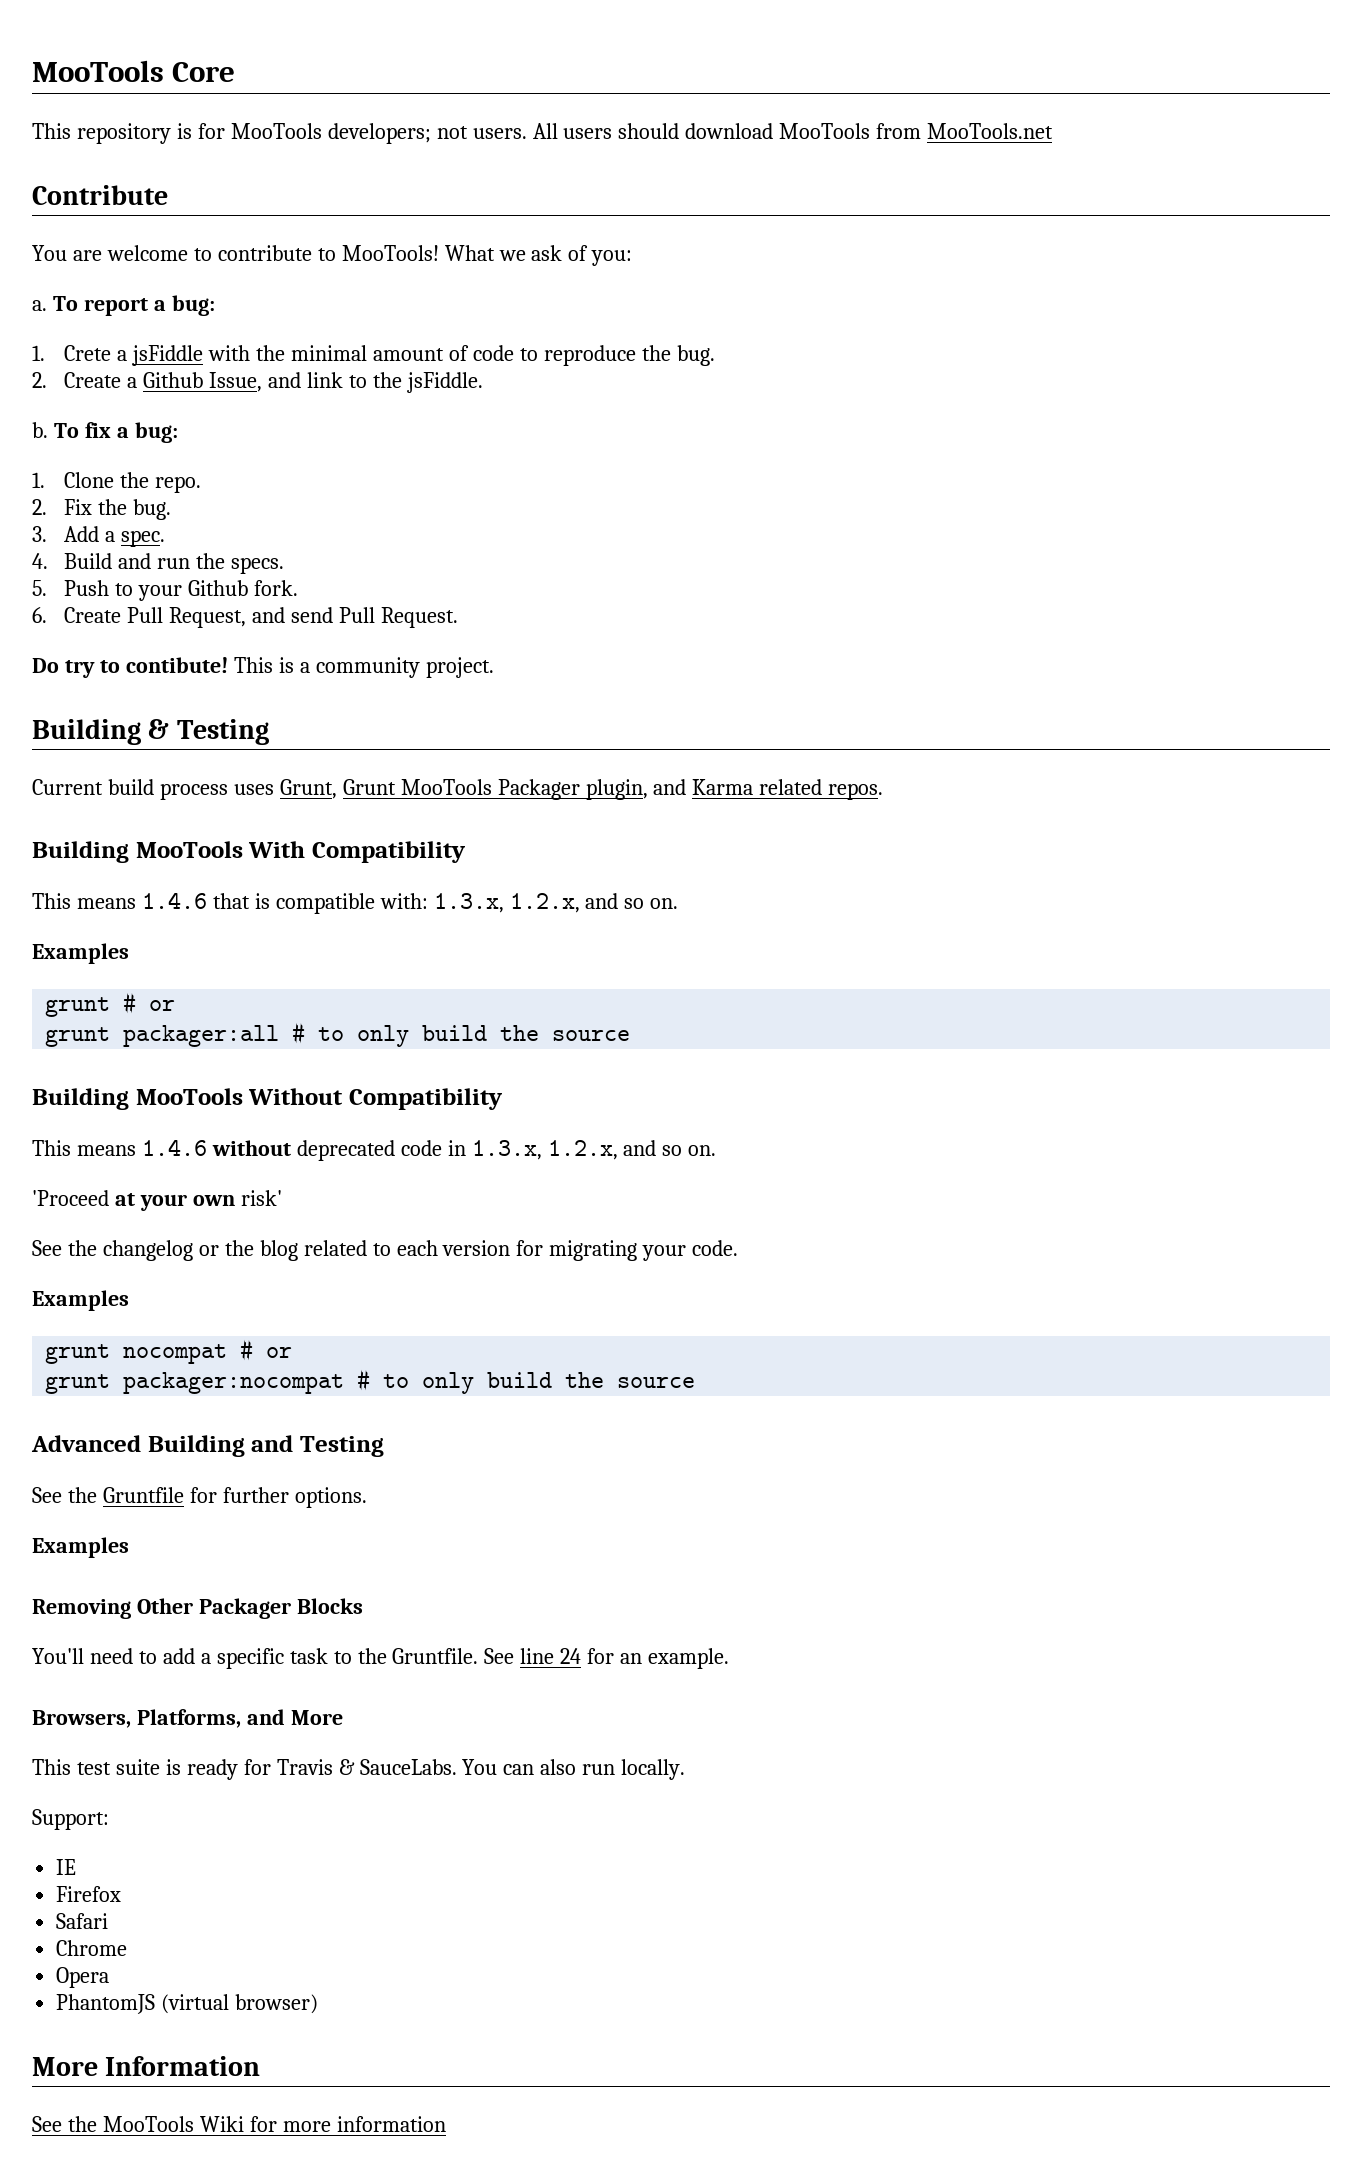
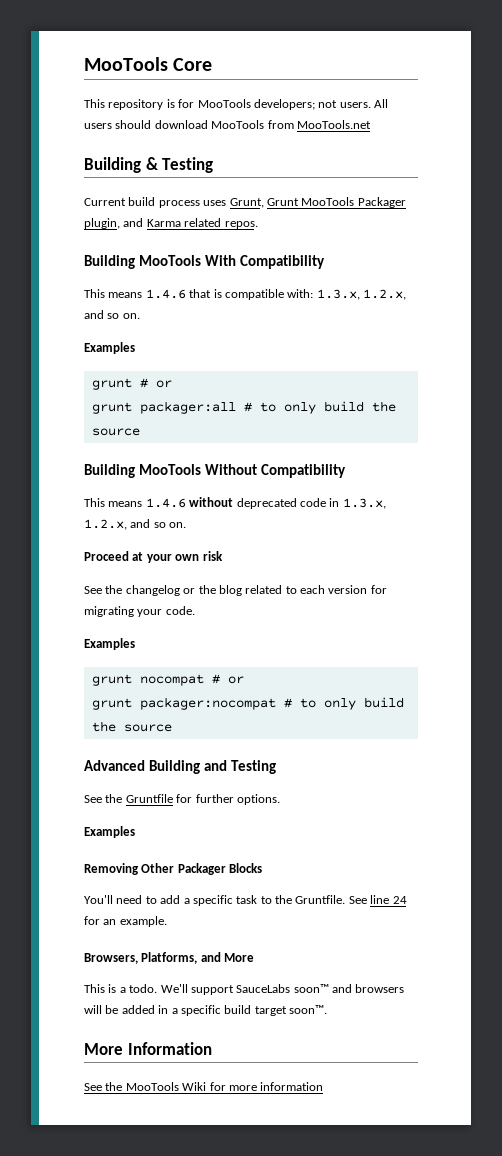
- Contribute
- You are welcome to contribute to MooTools! What we ask of you:
- a. To report a bug:
- 1. Crete a jsFiddle with the minimal amount of code to reproduce the bug.
- 2. Create a Github Issue, and link to the jsFiddle.
- b. To fix a bug:
- 1. Clone the repo.
- 2. Fix the bug.
- 3. Add a spec.
- 4. Build and run the specs.
- 5. Push to your Github fork.
- 6. Create Pull Request, and send Pull Request.
- Do try to contibute! This is a community project.
- 'Proceed at your own risk'
+ Proceed at your own risk
- This test suite is ready for Travis & SauceLabs. You can also run locally.
- Support:
- IE
- Firefox
- Safari
- Chrome
- Opera
- PhantomJS (virtual browser)
+ This is a todo. We'll support SauceLabs soon™ and browsers will be added in a specific build target soon™.

